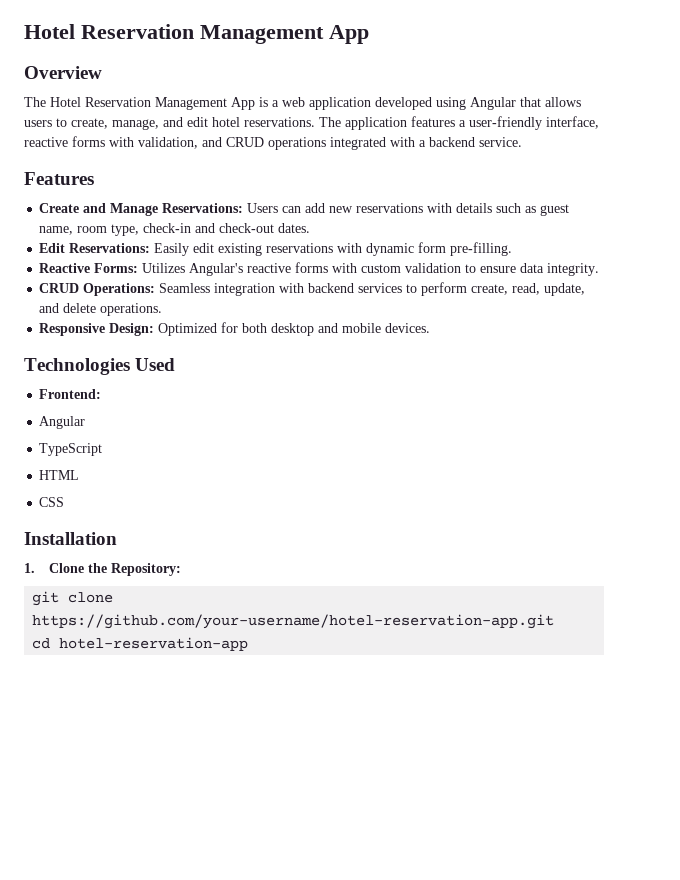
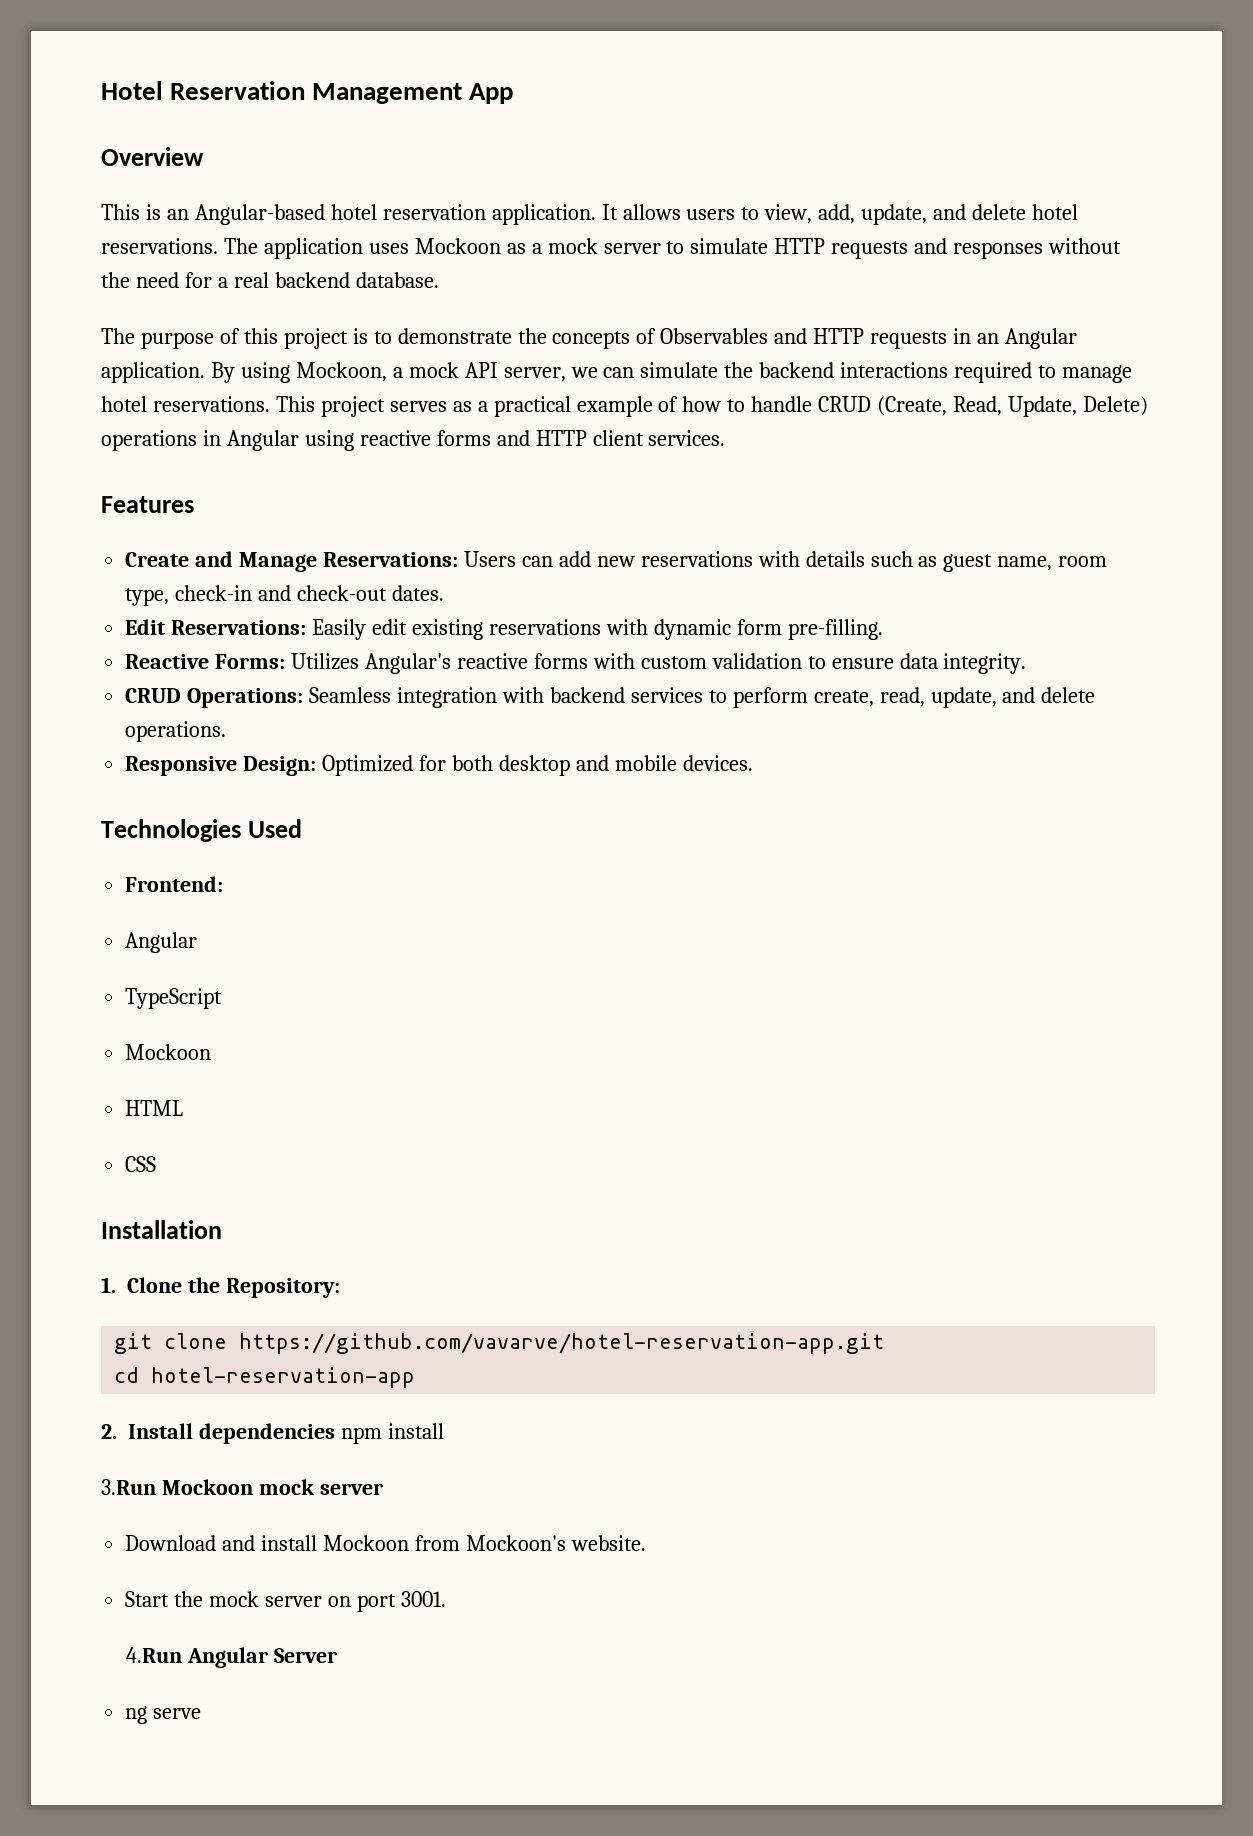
- The Hotel Reservation Management App is a web application developed using Angular that allows users to create, manage, and edit hotel reservations. The application features a user-friendly interface, reactive forms with validation, and CRUD operations integrated with a backend service.
+ This is an Angular-based hotel reservation application. It allows users to view, add, update, and delete hotel reservations. The application uses Mockoon as a mock server to simulate HTTP requests and responses without the need for a real backend database.
+ The purpose of this project is to demonstrate the concepts of Observables and HTTP requests in an Angular application. By using Mockoon, a mock API server, we can simulate the backend interactions required to manage hotel reservations. This project serves as a practical example of how to handle CRUD (Create, Read, Update, Delete) operations in Angular using reactive forms and HTTP client services.
  TypeScript
+ Mockoon
- git clone https://github.com/your-username/hotel-reservation-app.git
+ git clone https://github.com/vavarve/hotel-reservation-app.git
+ 2. Install dependencies npm install
+ 3.Run Mockoon mock server
+ Download and install Mockoon from Mockoon's website.
+ Start the mock server on port 3001.
+ 4.Run Angular Server
+ ng serve

